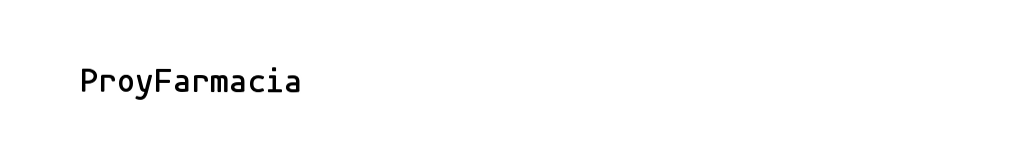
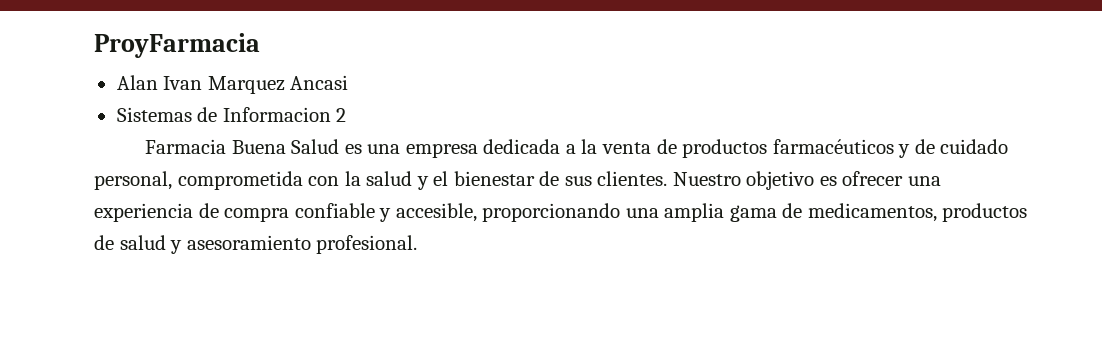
+ Alan Ivan Marquez Ancasi
+ Sistemas de Informacion 2
+ Farmacia Buena Salud es una empresa dedicada a la venta de productos farmacéuticos y de cuidado personal, comprometida con la salud y el bienestar de sus clientes. Nuestro objetivo es ofrecer una experiencia de compra confiable y accesible, proporcionando una amplia gama de medicamentos, productos de salud y asesoramiento profesional.

